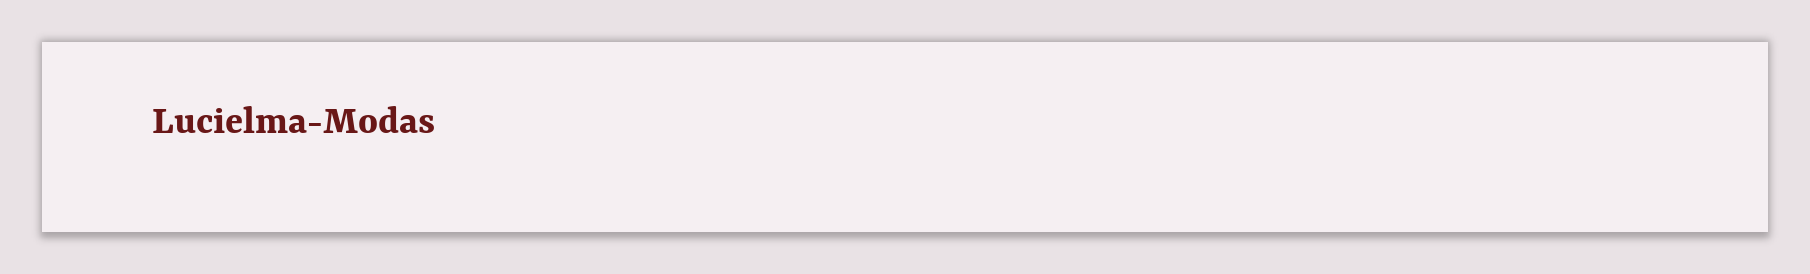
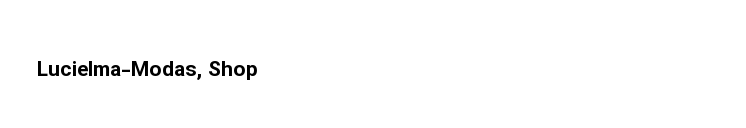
- Lucielma-Modas
+ Lucielma-Modas, Shop

